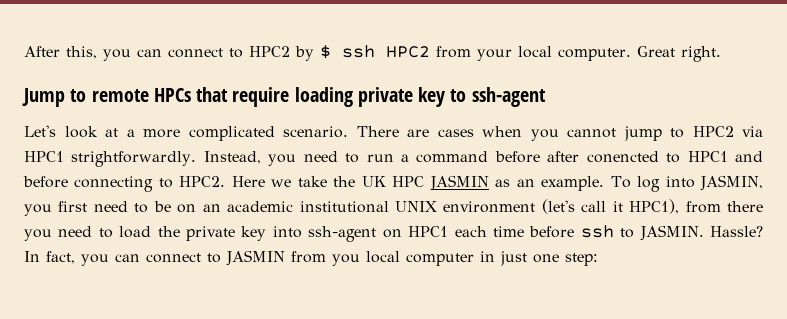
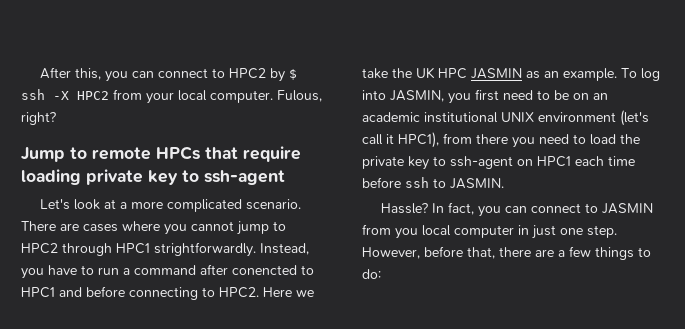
- After this, you can connect to HPC2 by $ ssh HPC2 from your local computer.
+ After this, you can connect to HPC2 by $ ssh -X HPC2 from your local computer.
- Great right.
+ Fulous, right?
- There are cases when you cannot jump to HPC2 via HPC1 strightforwardly.
+ There are cases where you cannot jump to HPC2 through HPC1 strightforwardly.
- Instead, you need to run a command before after conencted to HPC1 and before connecting to HPC2.
+ Instead, you have to run a command after conencted to HPC1 and before connecting to HPC2.
- To log into JASMIN, you first need to be on an academic institutional UNIX environment (let's call it HPC1), from there you need to load the private key into ssh-agent on HPC1 each time before ssh to JASMIN. Hassle?
+ To log into JASMIN, you first need to be on an academic institutional UNIX environment (let's call it HPC1), from there you need to load the private key to ssh-agent on HPC1 each time before ssh to JASMIN.
+ Hassle?
- In fact, you can connect to JASMIN from you local computer in just one step:
+ In fact, you can connect to JASMIN from you local computer in just one step. However, before that, there are a few things to do:

